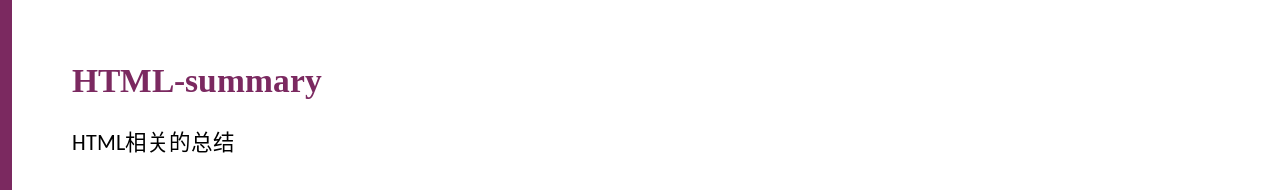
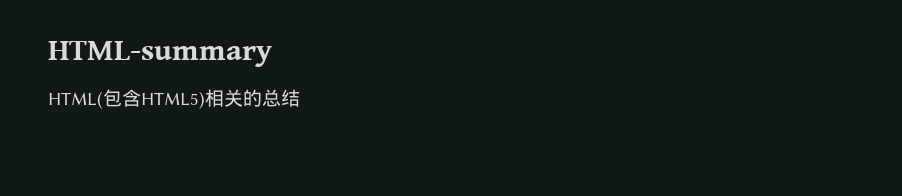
- HTML相关的总结
+ HTML(包含HTML5)相关的总结

